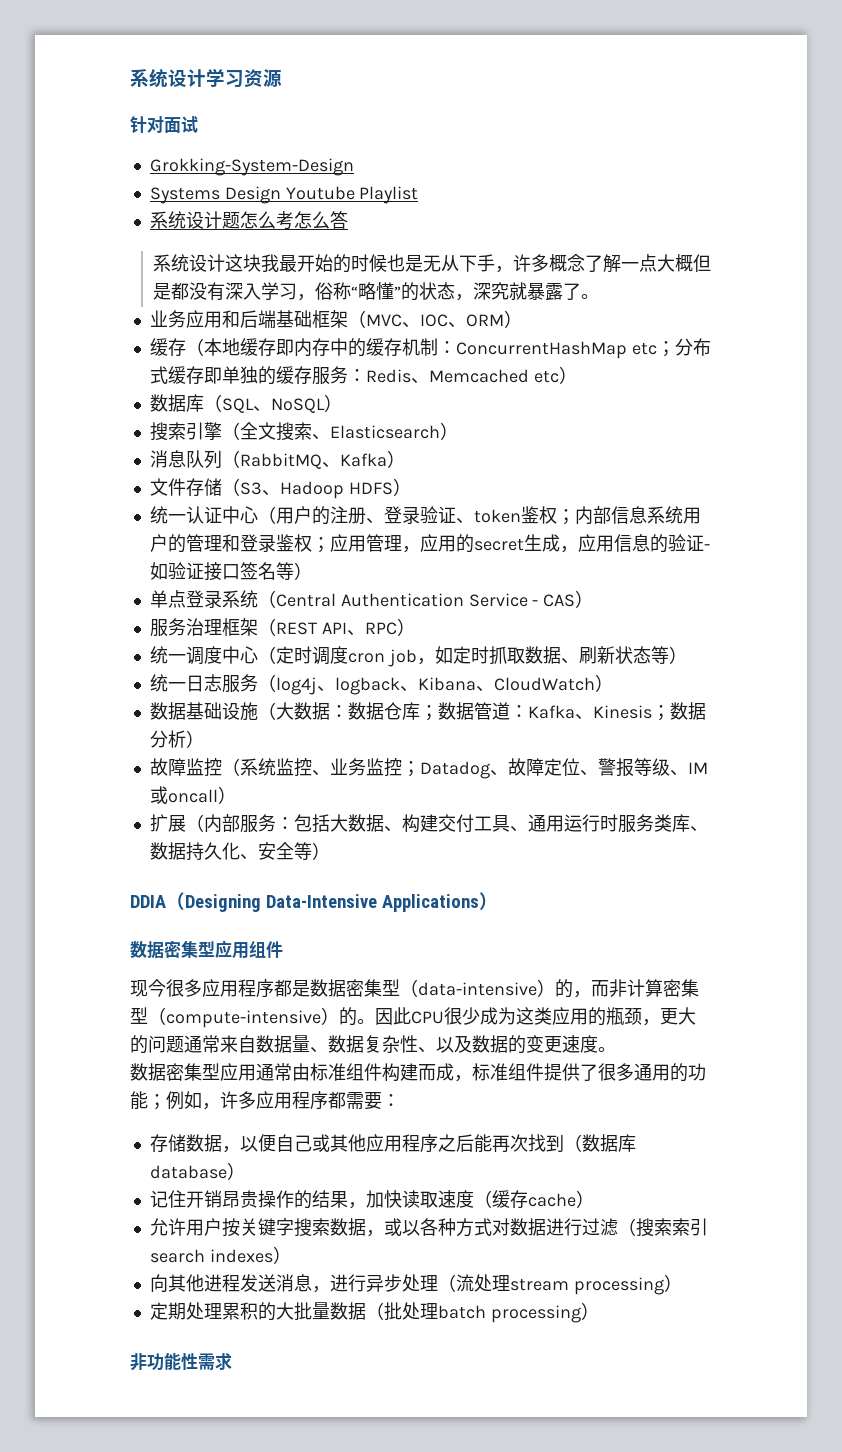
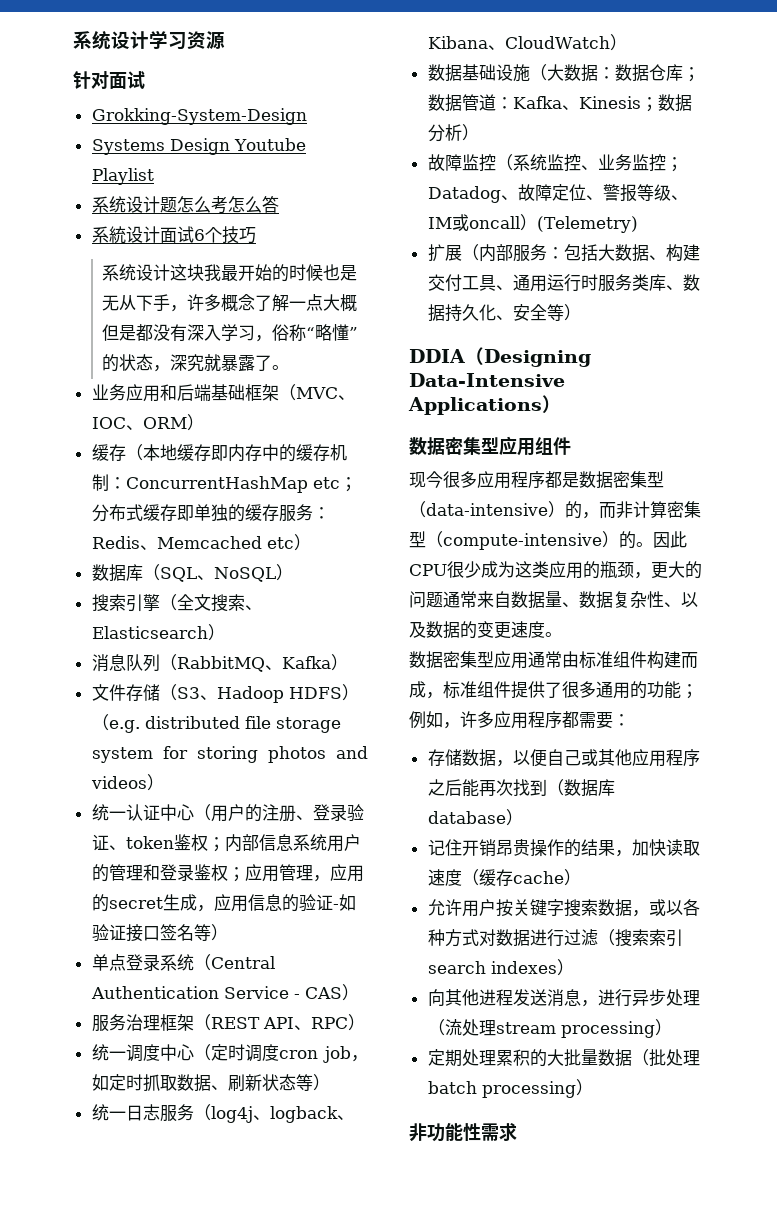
+ 系統设计面试6个技巧
- 文件存储（S3、Hadoop HDFS）
+ 文件存储（S3、Hadoop HDFS）（e.g. distributed file storage system for storing photos and videos）
- 故障监控（系统监控、业务监控；Datadog、故障定位、警报等级、IM或oncall）
+ 故障监控（系统监控、业务监控；Datadog、故障定位、警报等级、IM或oncall）(Telemetry)

